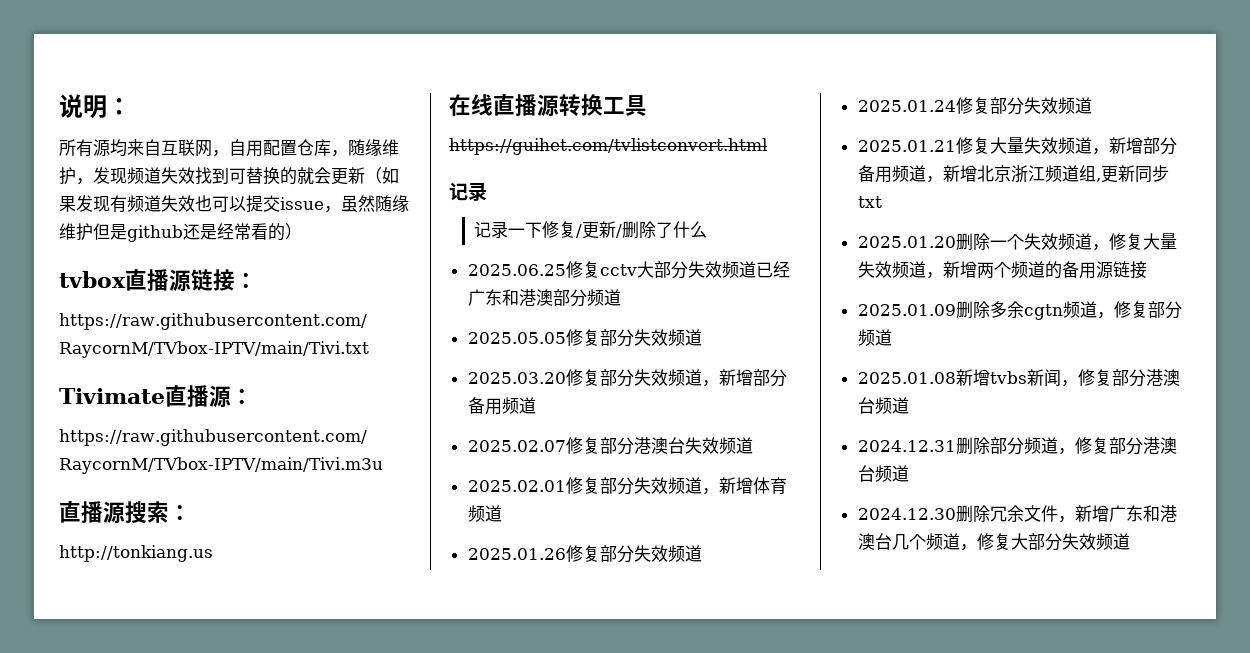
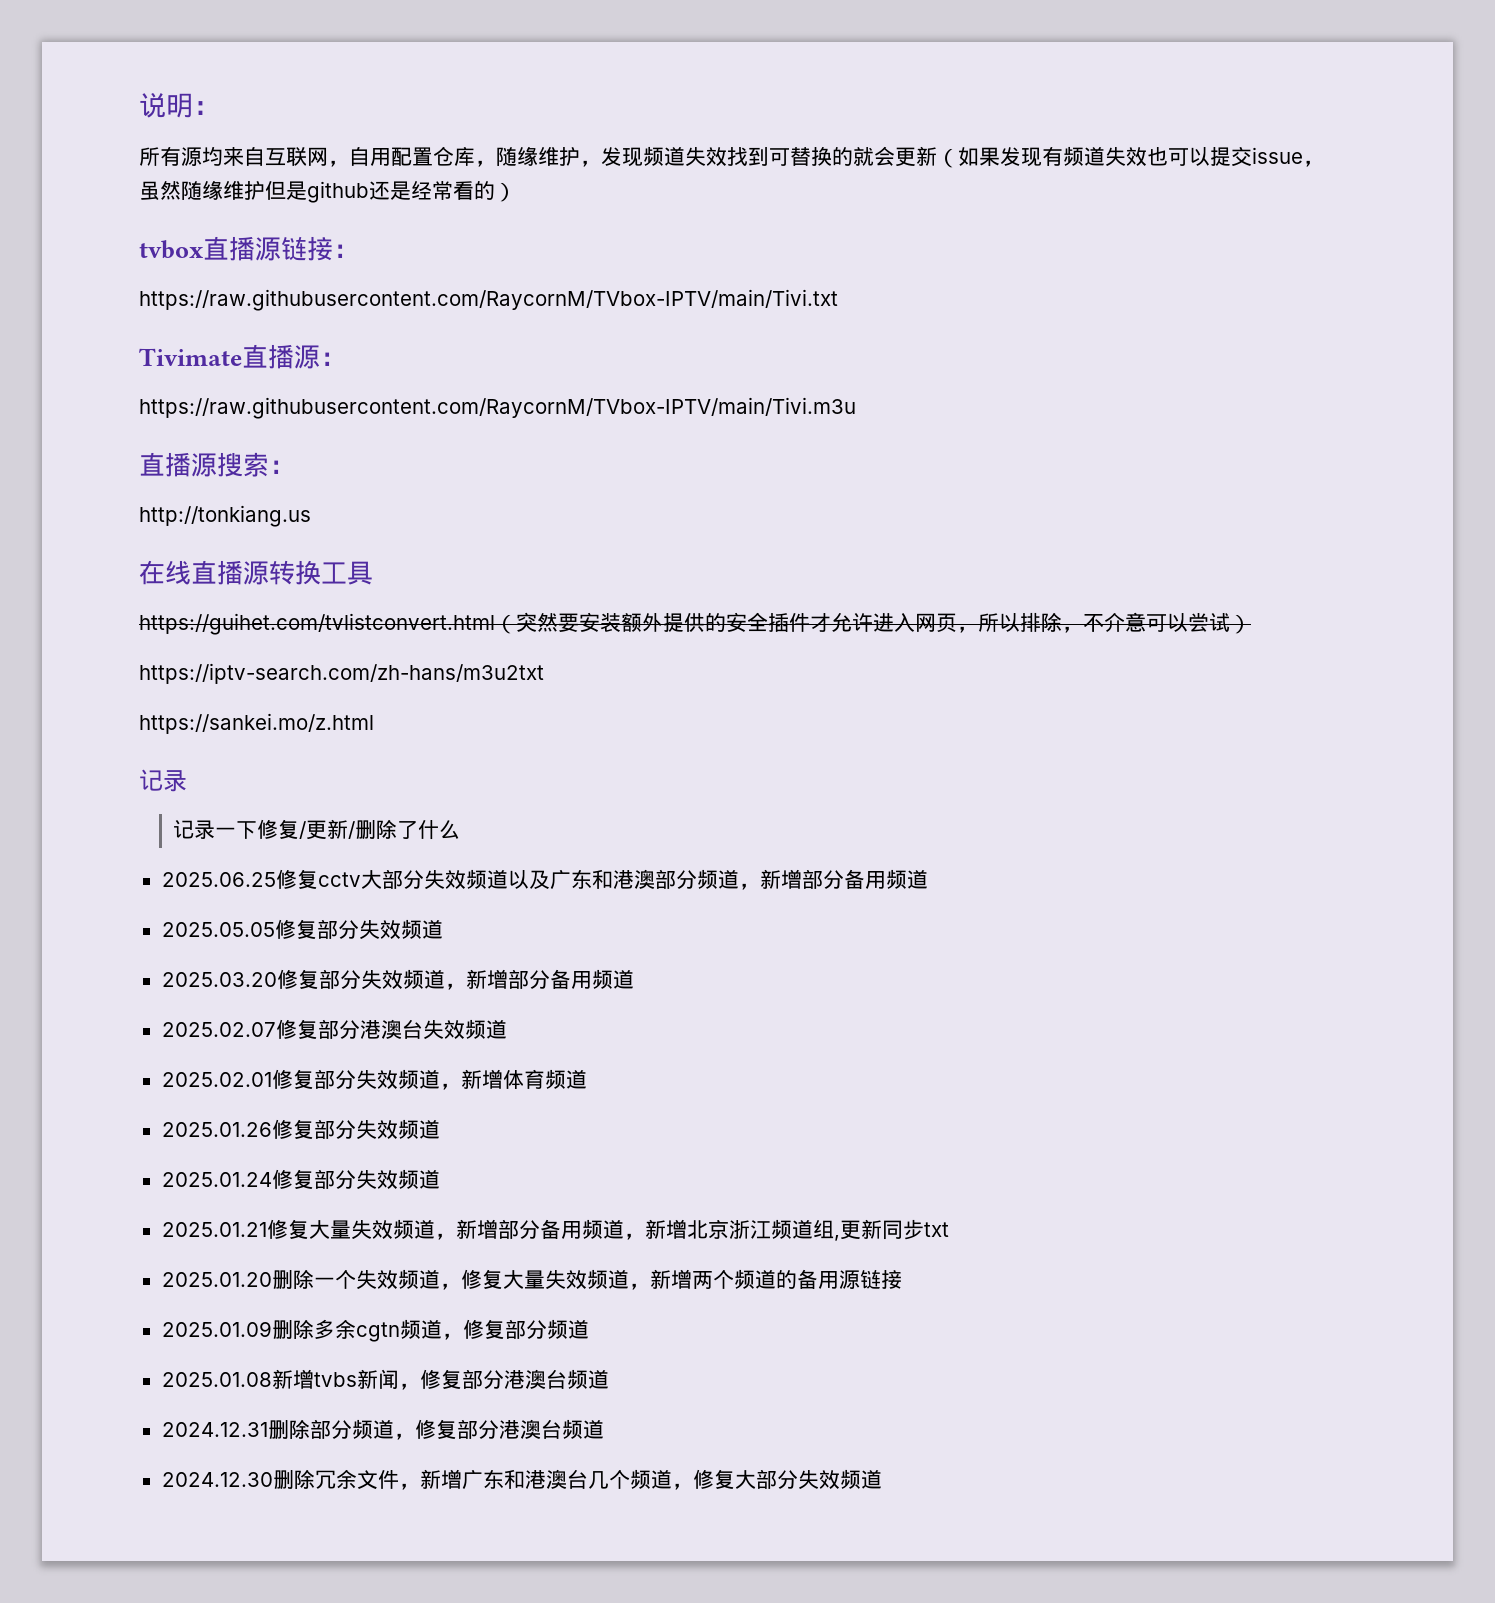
- https://guihet.com/tvlistconvert.html
+ https://guihet.com/tvlistconvert.html（突然要安装额外提供的安全插件才允许进入网页，所以排除，不介意可以尝试）
+ https://iptv-search.com/zh-hans/m3u2txt
+ https://sankei.mo/z.html
- 2025.06.25修复cctv大部分失效频道已经广东和港澳部分频道
+ 2025.06.25修复cctv大部分失效频道以及广东和港澳部分频道，新增部分备用频道

